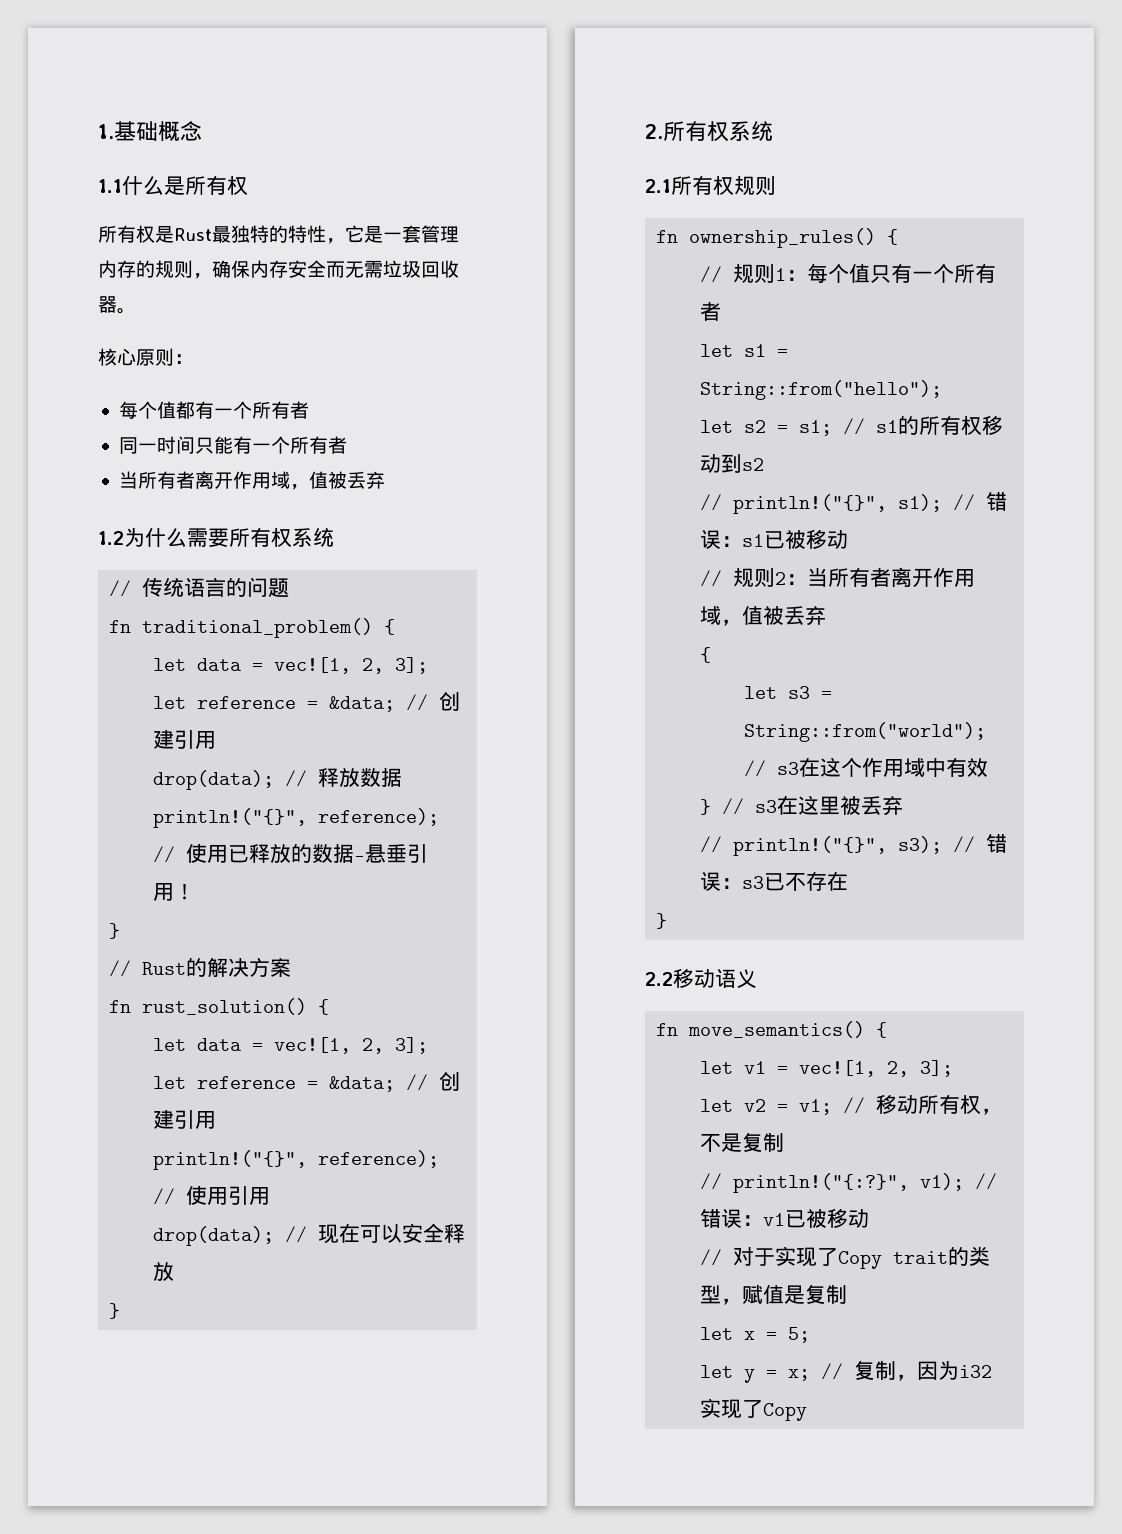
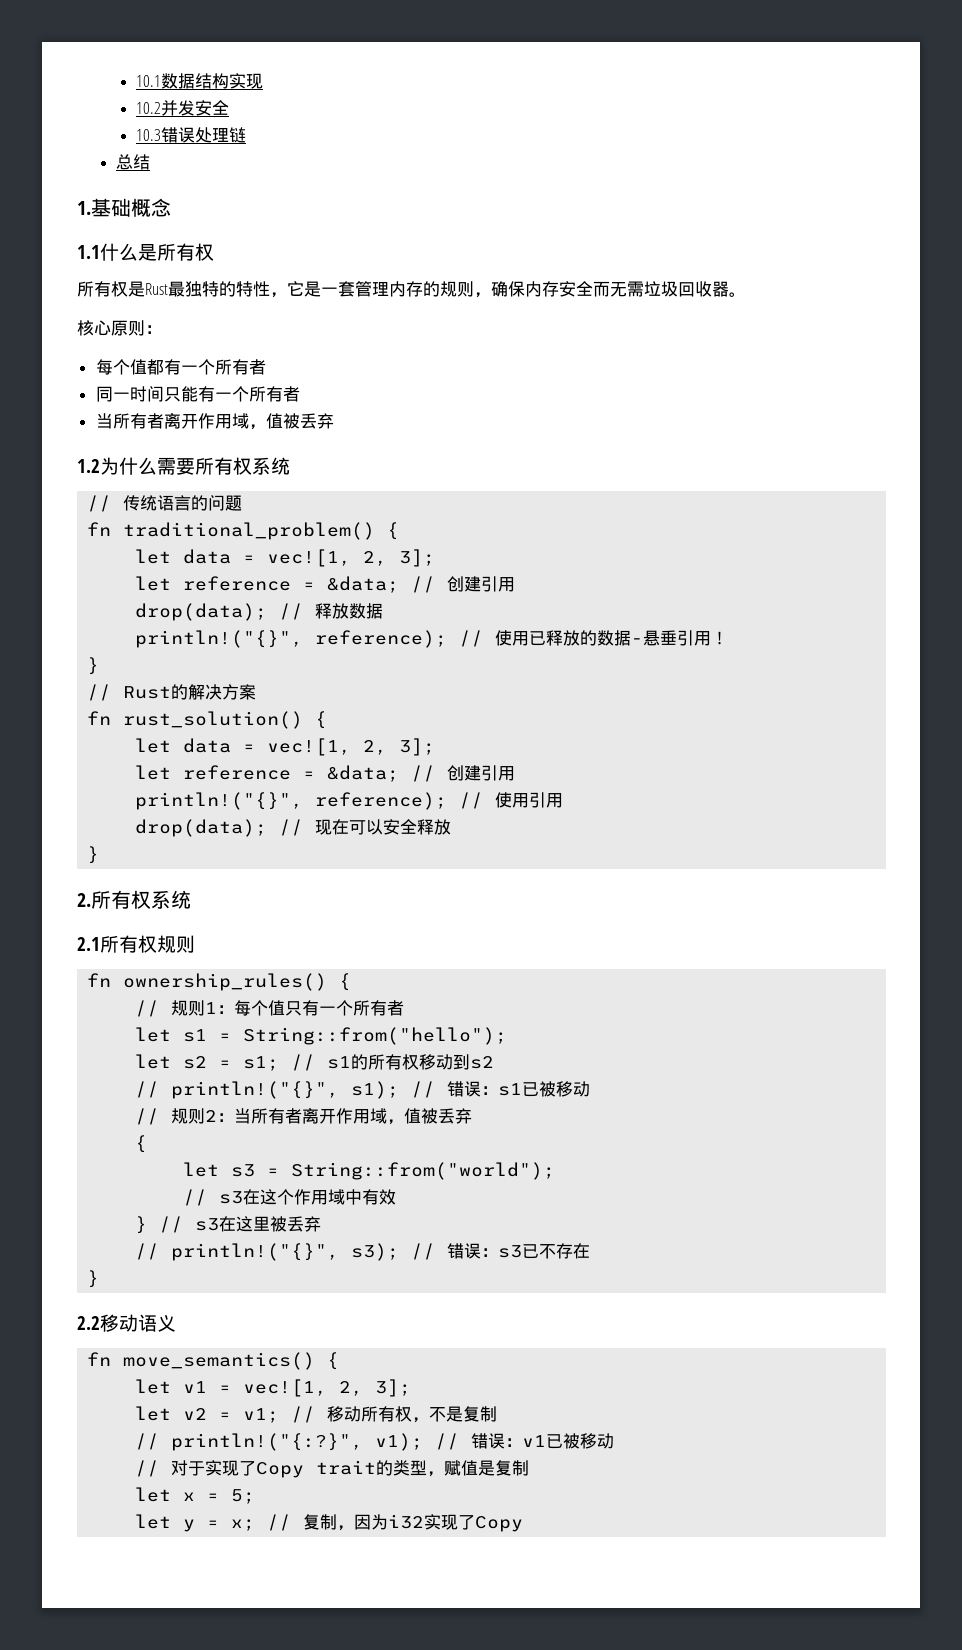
+ 10.1数据结构实现
+ 10.2并发安全
+ 10.3错误处理链
+ 总结

